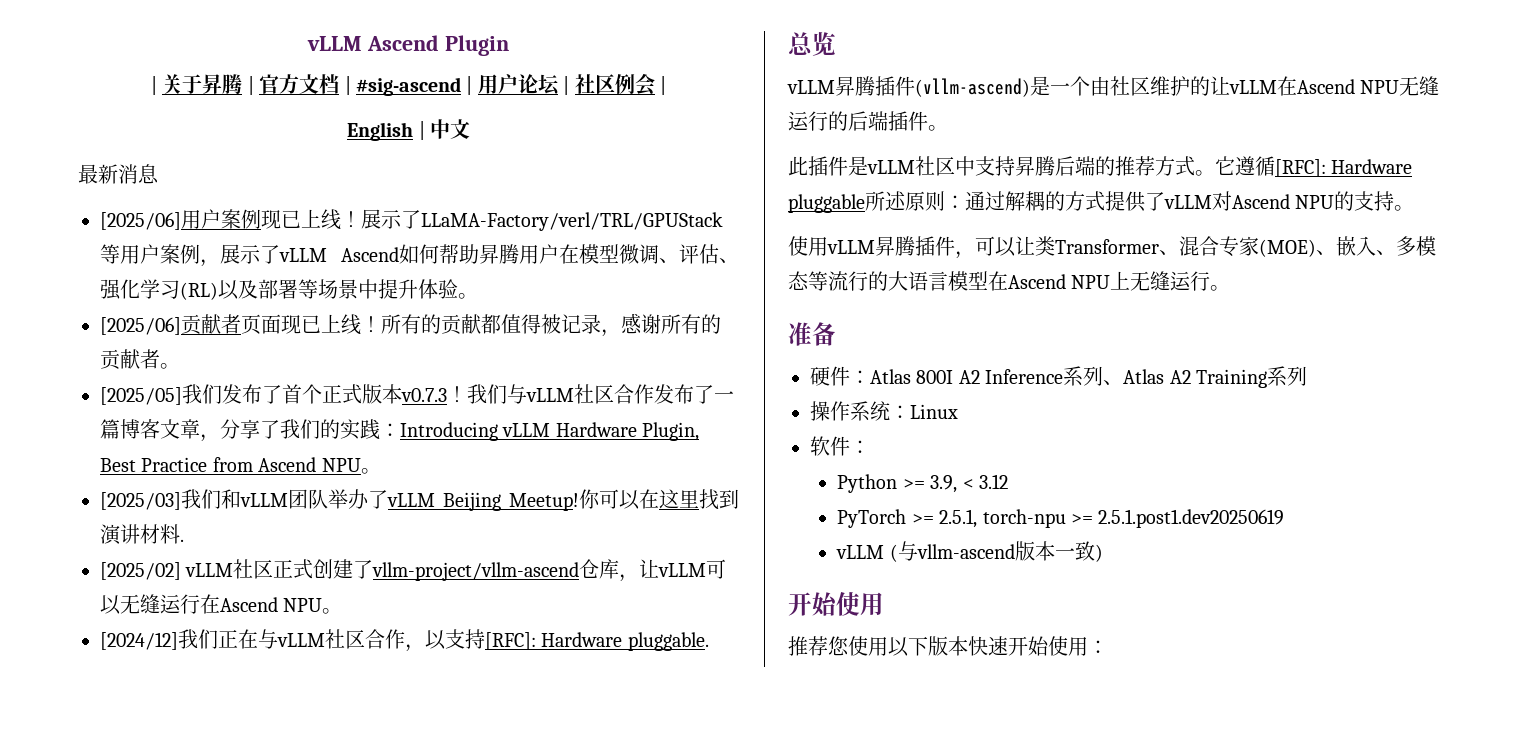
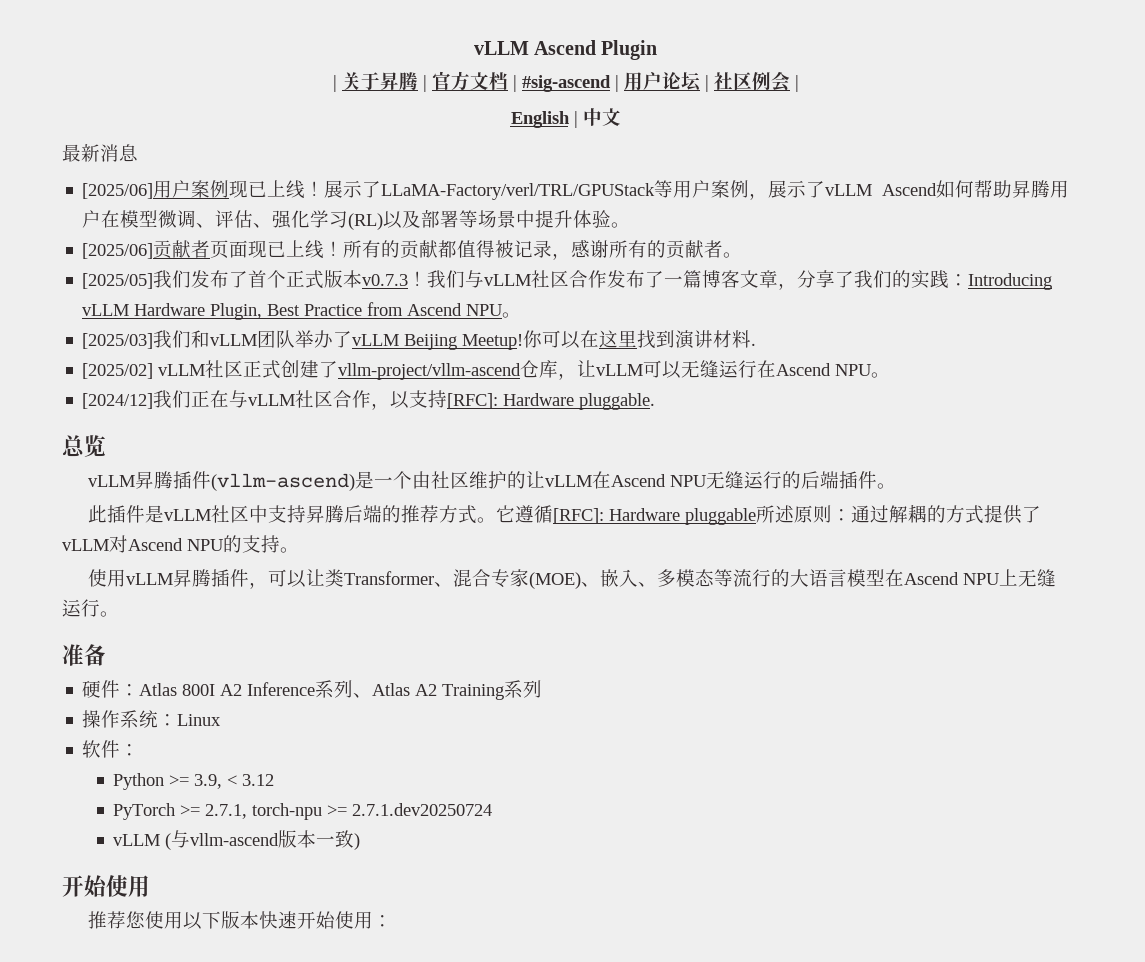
- PyTorch >= 2.5.1, torch-npu >= 2.5.1.post1.dev20250619
+ PyTorch >= 2.7.1, torch-npu >= 2.7.1.dev20250724

